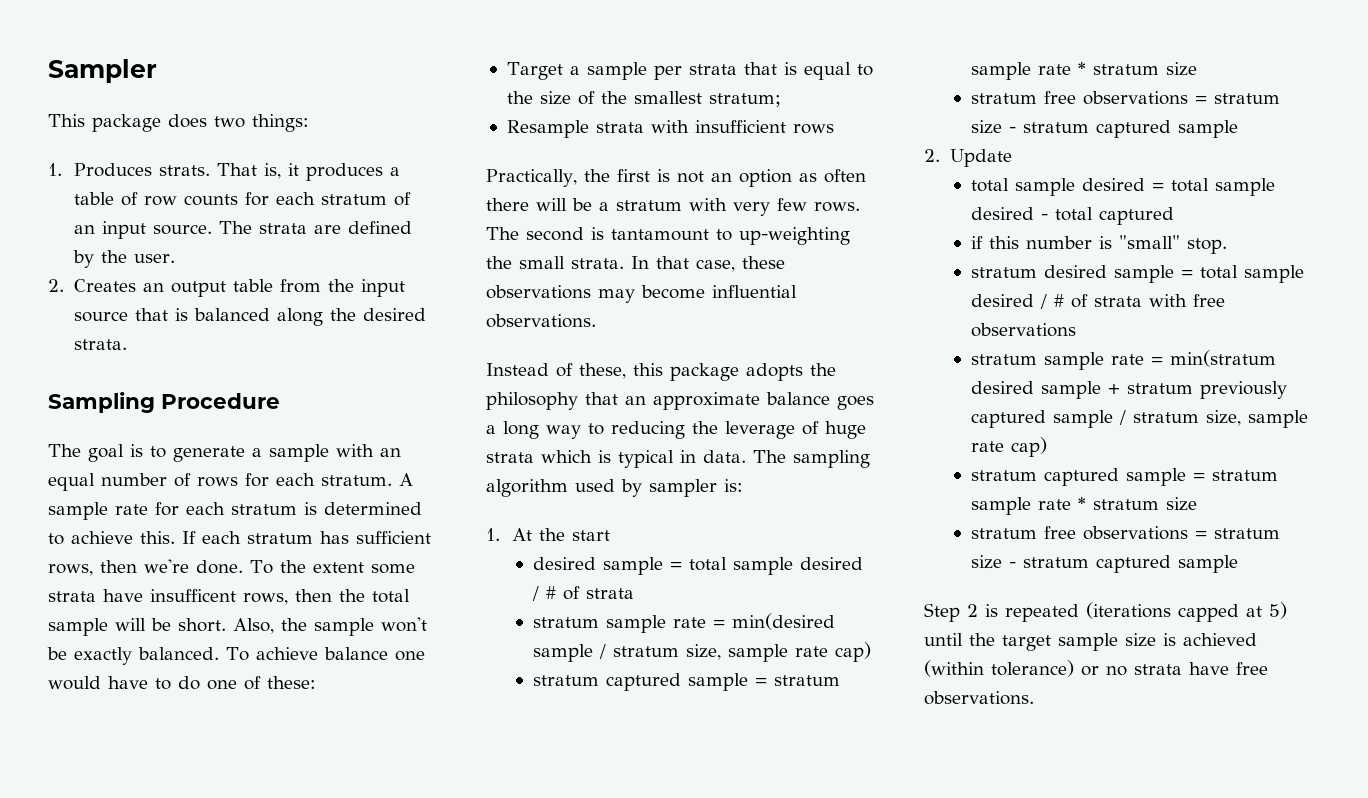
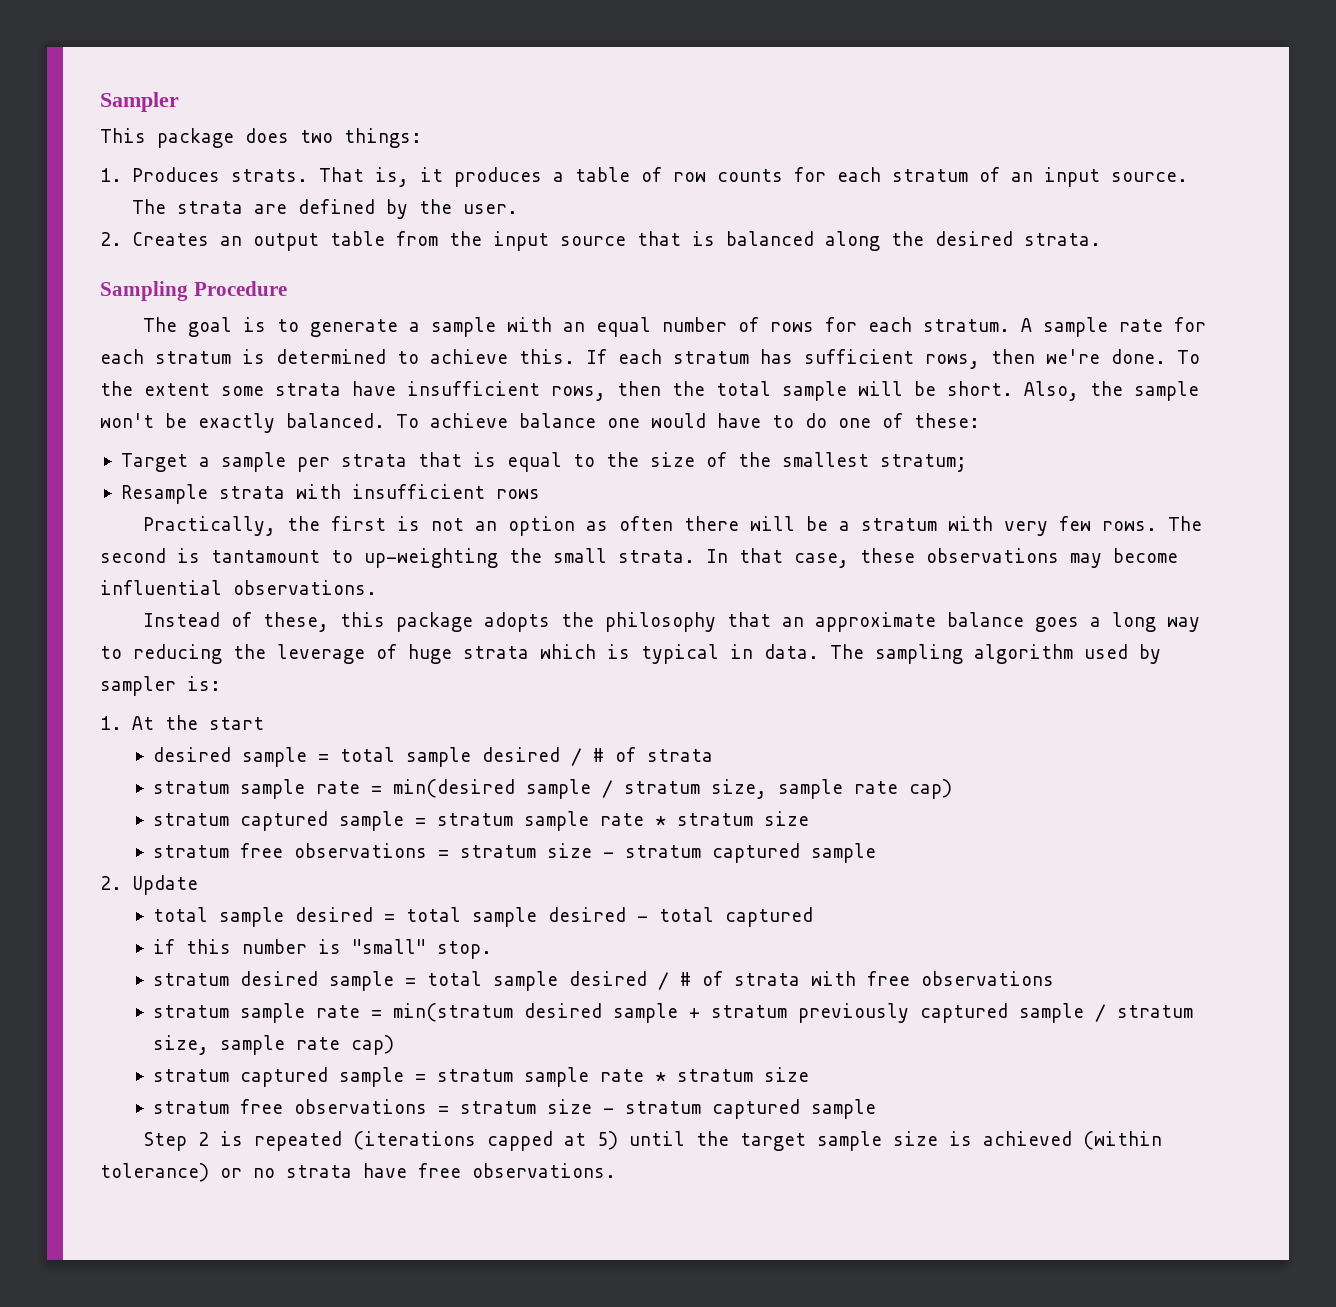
- To the extent some strata have insufficent rows, then the total sample will be short.
+ To the extent some strata have insufficient rows, then the total sample will be short.

